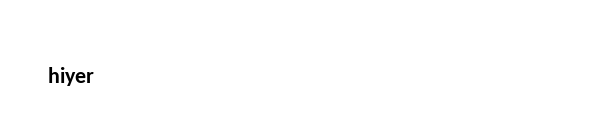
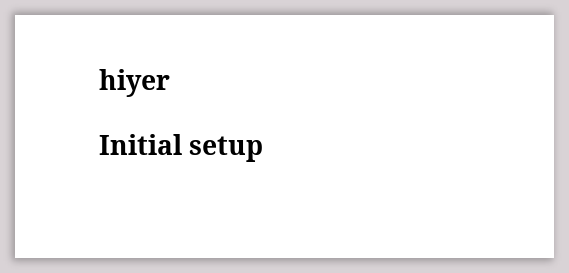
+ Initial setup

